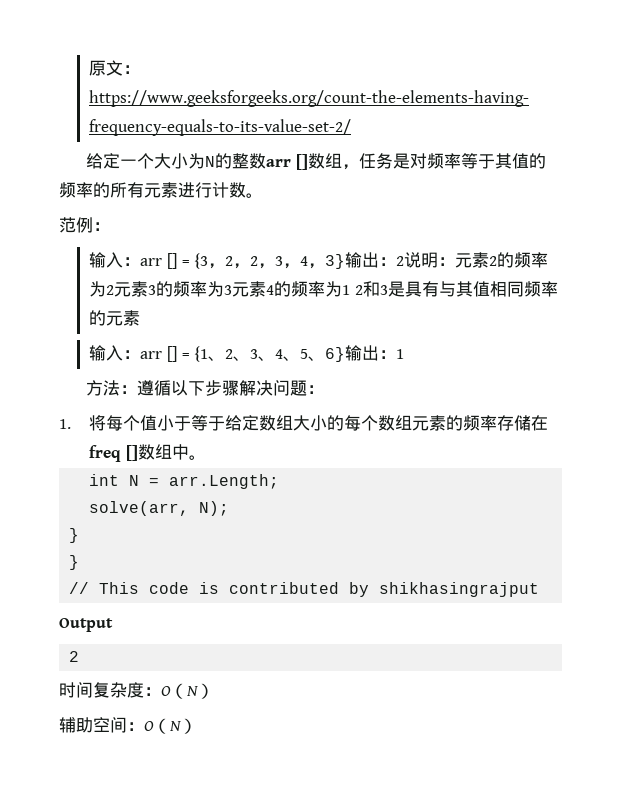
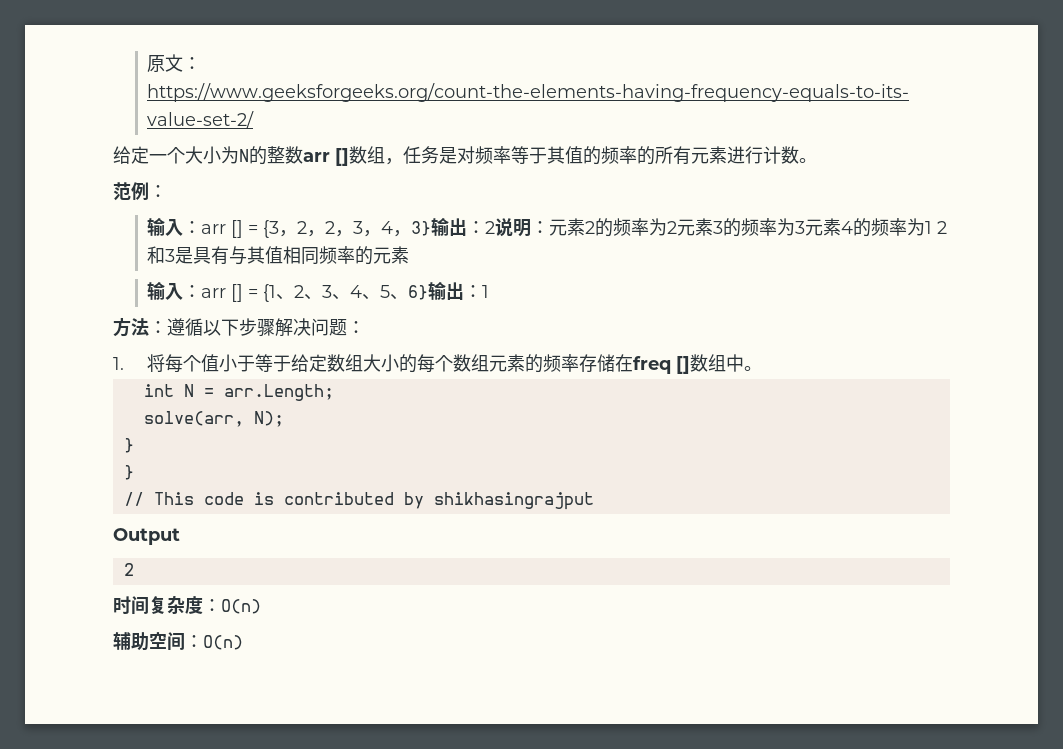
- 时间复杂度：O（N）
+ 时间复杂度：O(n)
- 辅助空间：O（N）
+ 辅助空间：O(n)

